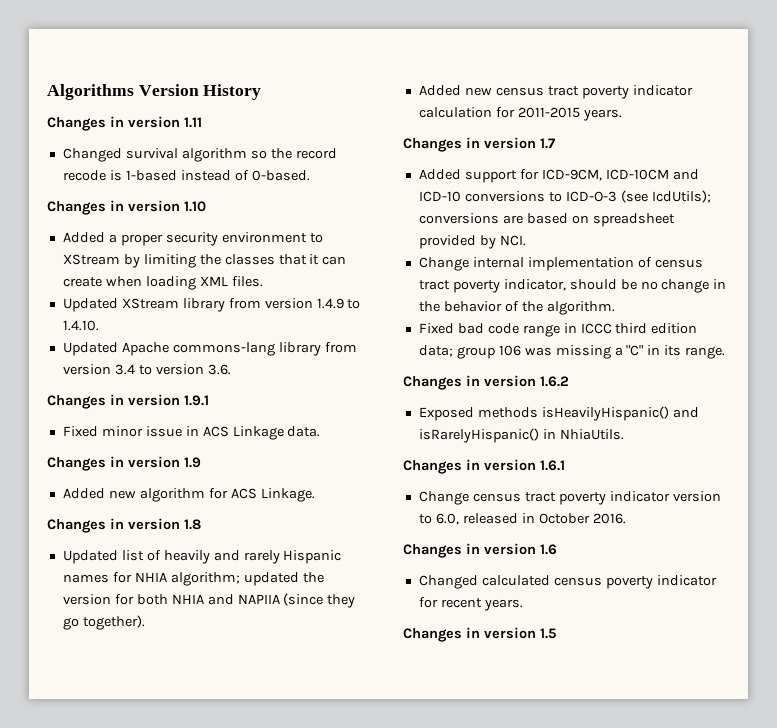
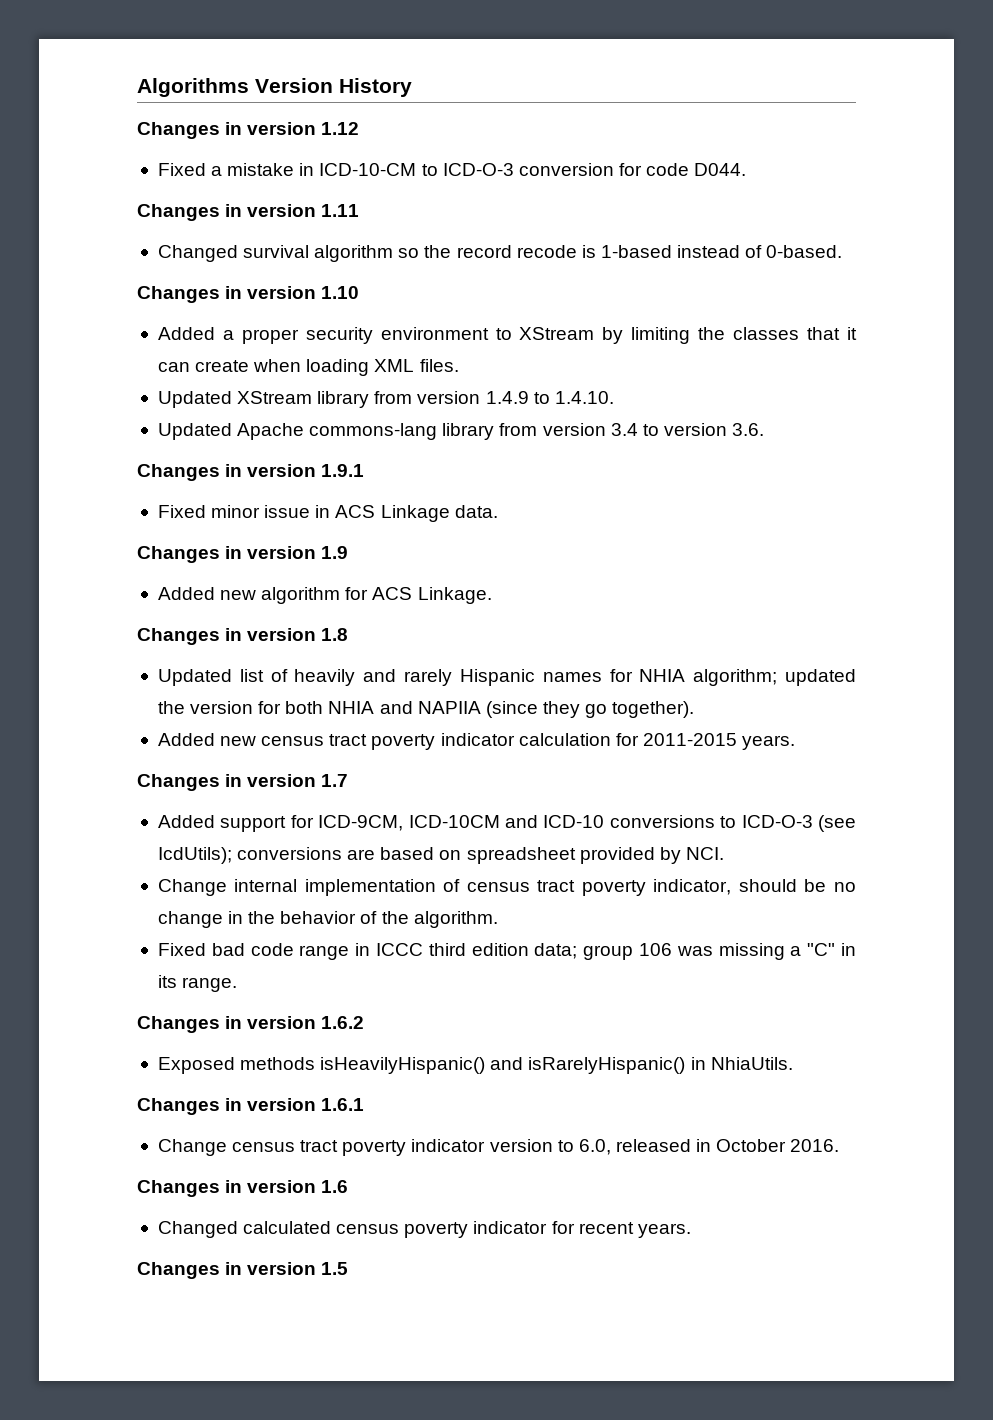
+ Changes in version 1.12
+ Fixed a mistake in ICD-10-CM to ICD-O-3 conversion for code D044.

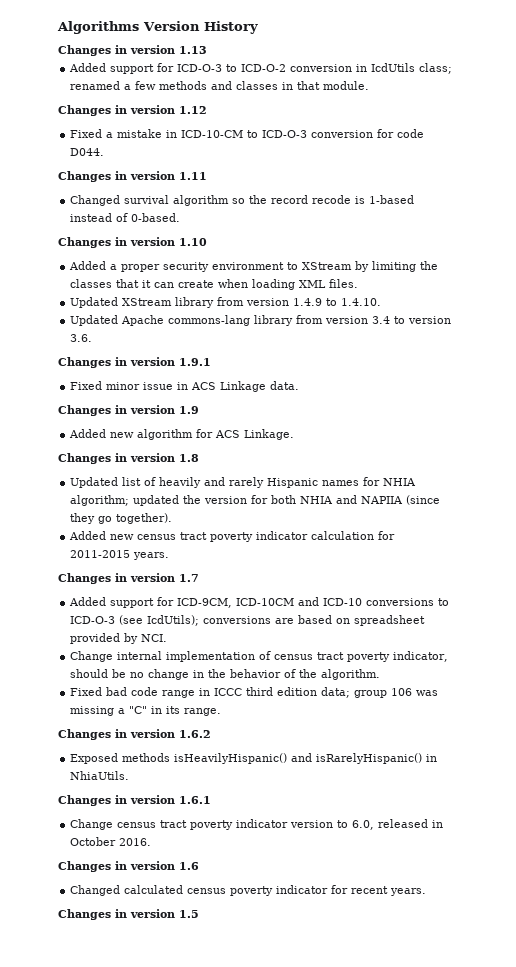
+ Changes in version 1.13
+ Added support for ICD-O-3 to ICD-O-2 conversion in IcdUtils class; renamed a few methods and classes in that module.

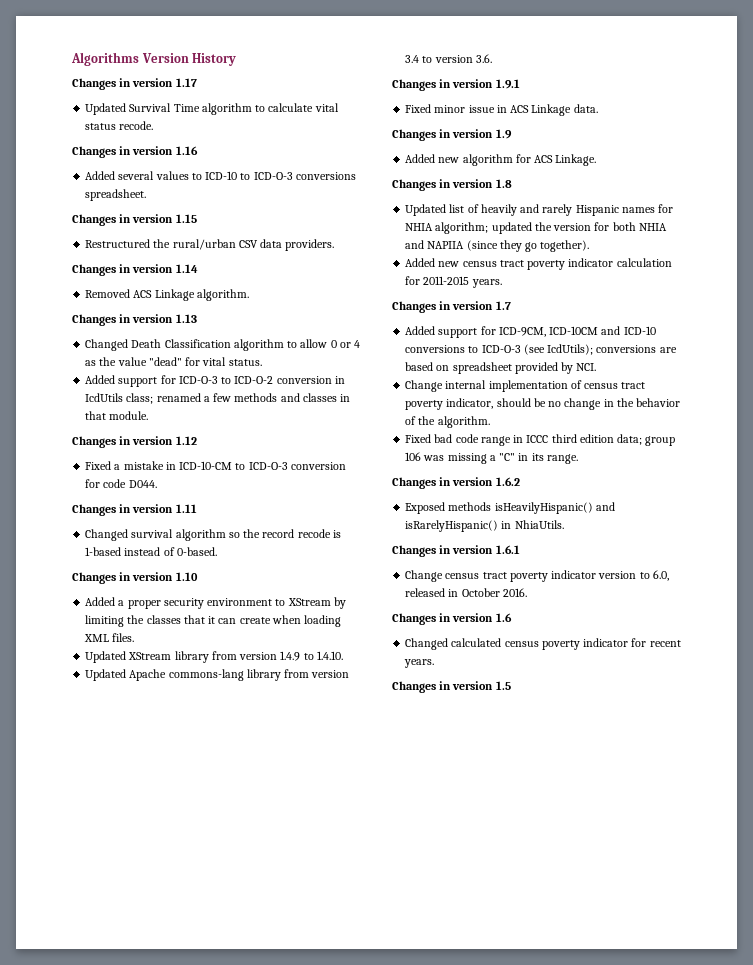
+ Changes in version 1.17
+ Updated Survival Time algorithm to calculate vital status recode.
+ Changes in version 1.16
+ Added several values to ICD-10 to ICD-O-3 conversions spreadsheet.
+ Changes in version 1.15
+ Restructured the rural/urban CSV data providers.
+ Changes in version 1.14
+ Removed ACS Linkage algorithm.
  Changes in version 1.13
+ Changed Death Classification algorithm to allow 0 or 4 as the value "dead" for vital status.

